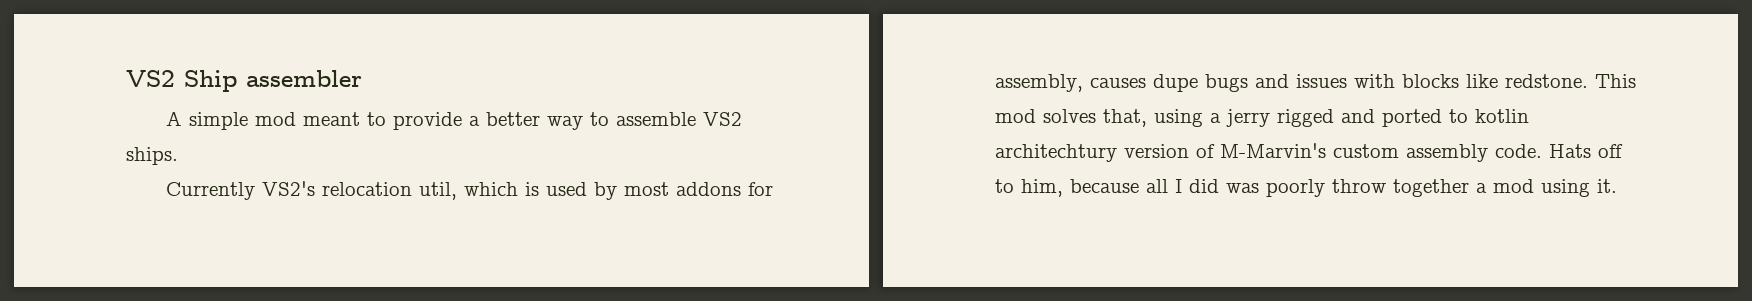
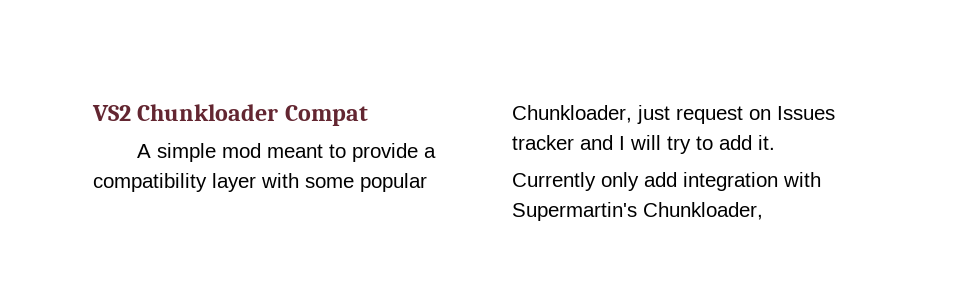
- VS2 Ship assembler
+ VS2 Chunkloader Compat
- A simple mod meant to provide a better way to assemble VS2 ships.
- Currently VS2's relocation util, which is used by most addons for assembly, causes dupe bugs and issues with blocks like redstone. This mod solves that, using a jerry rigged and ported to kotlin architechtury version of M-Marvin's custom assembly code. Hats off to him, because all I did was poorly throw together a mod using it.
+ A simple mod meant to provide a compatibility layer with some popular Chunkloader, just request on Issues tracker and I will try to add it.
+ Currently only add integration with Supermartin's Chunkloader,

